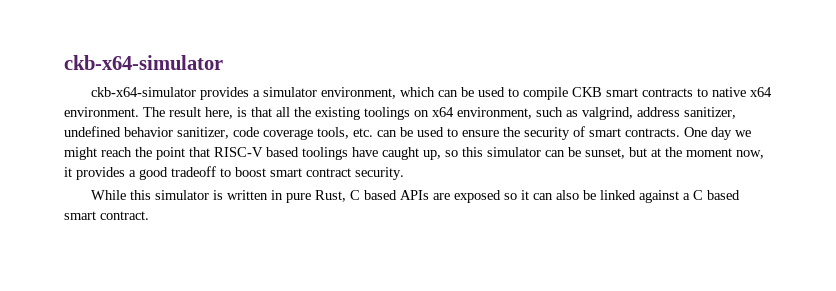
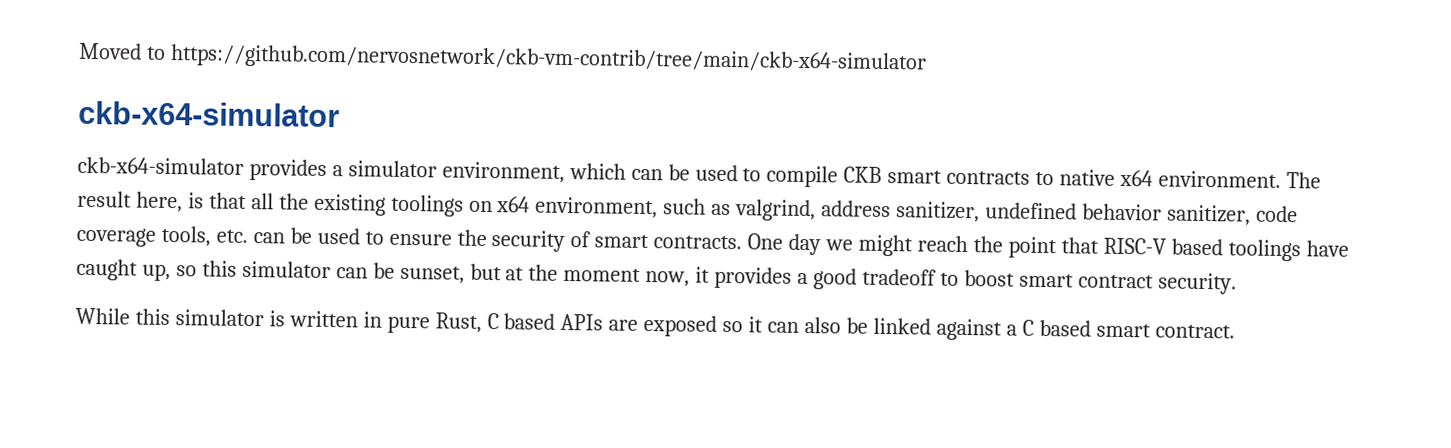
+ Moved to https://github.com/nervosnetwork/ckb-vm-contrib/tree/main/ckb-x64-simulator

